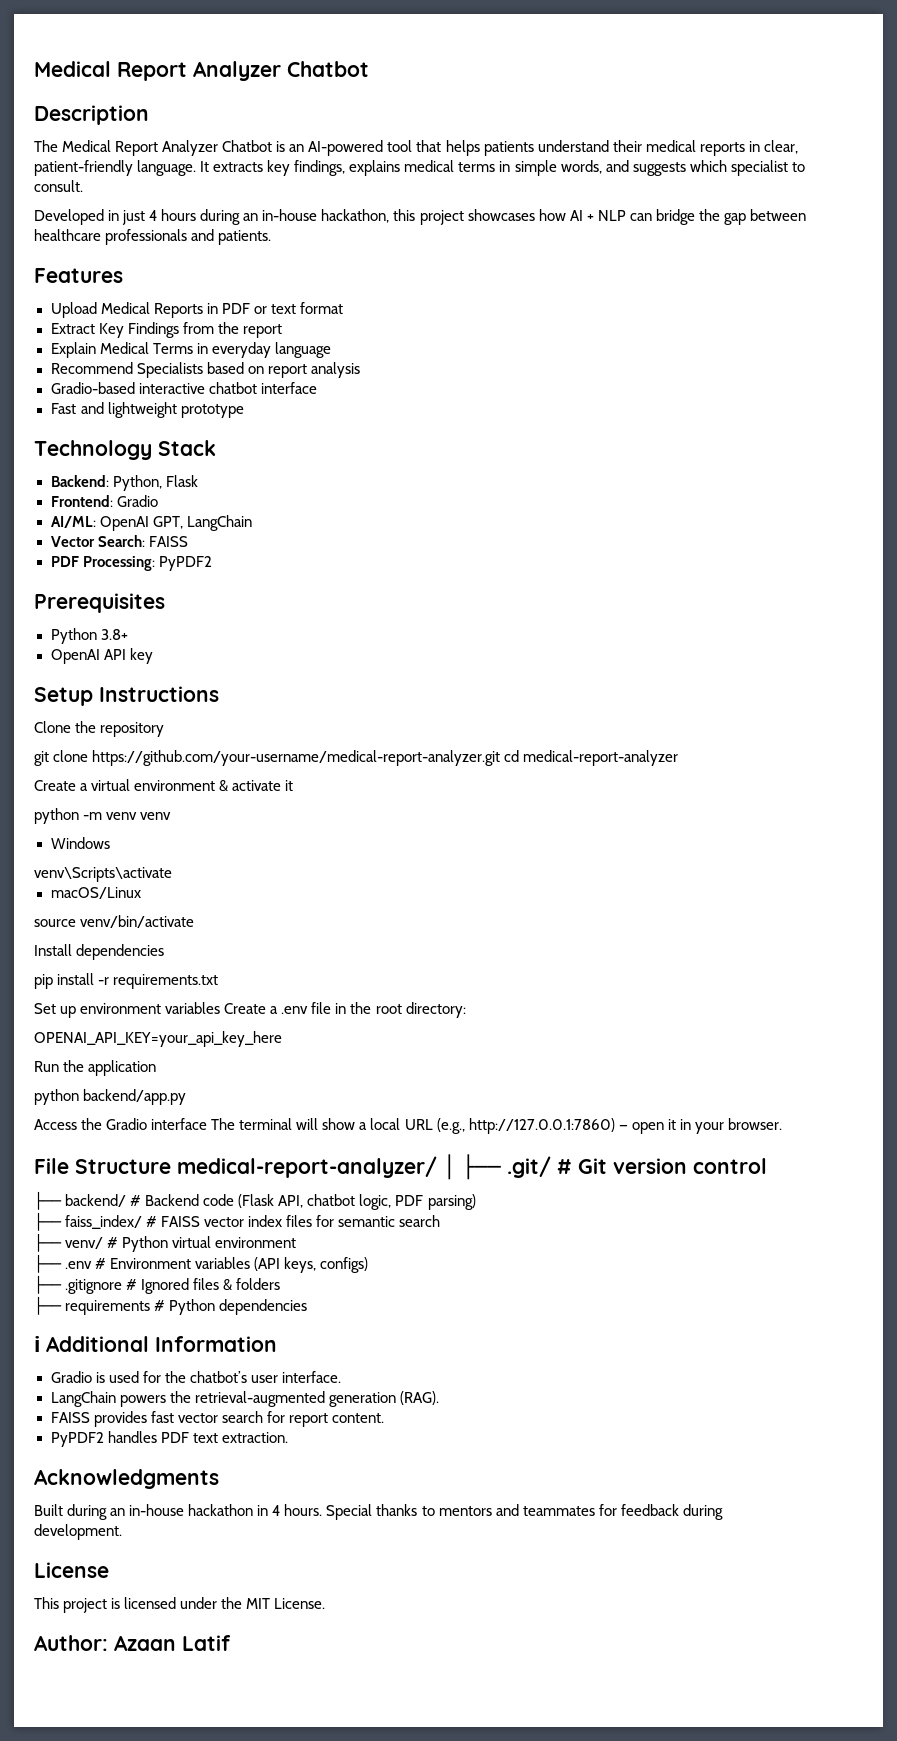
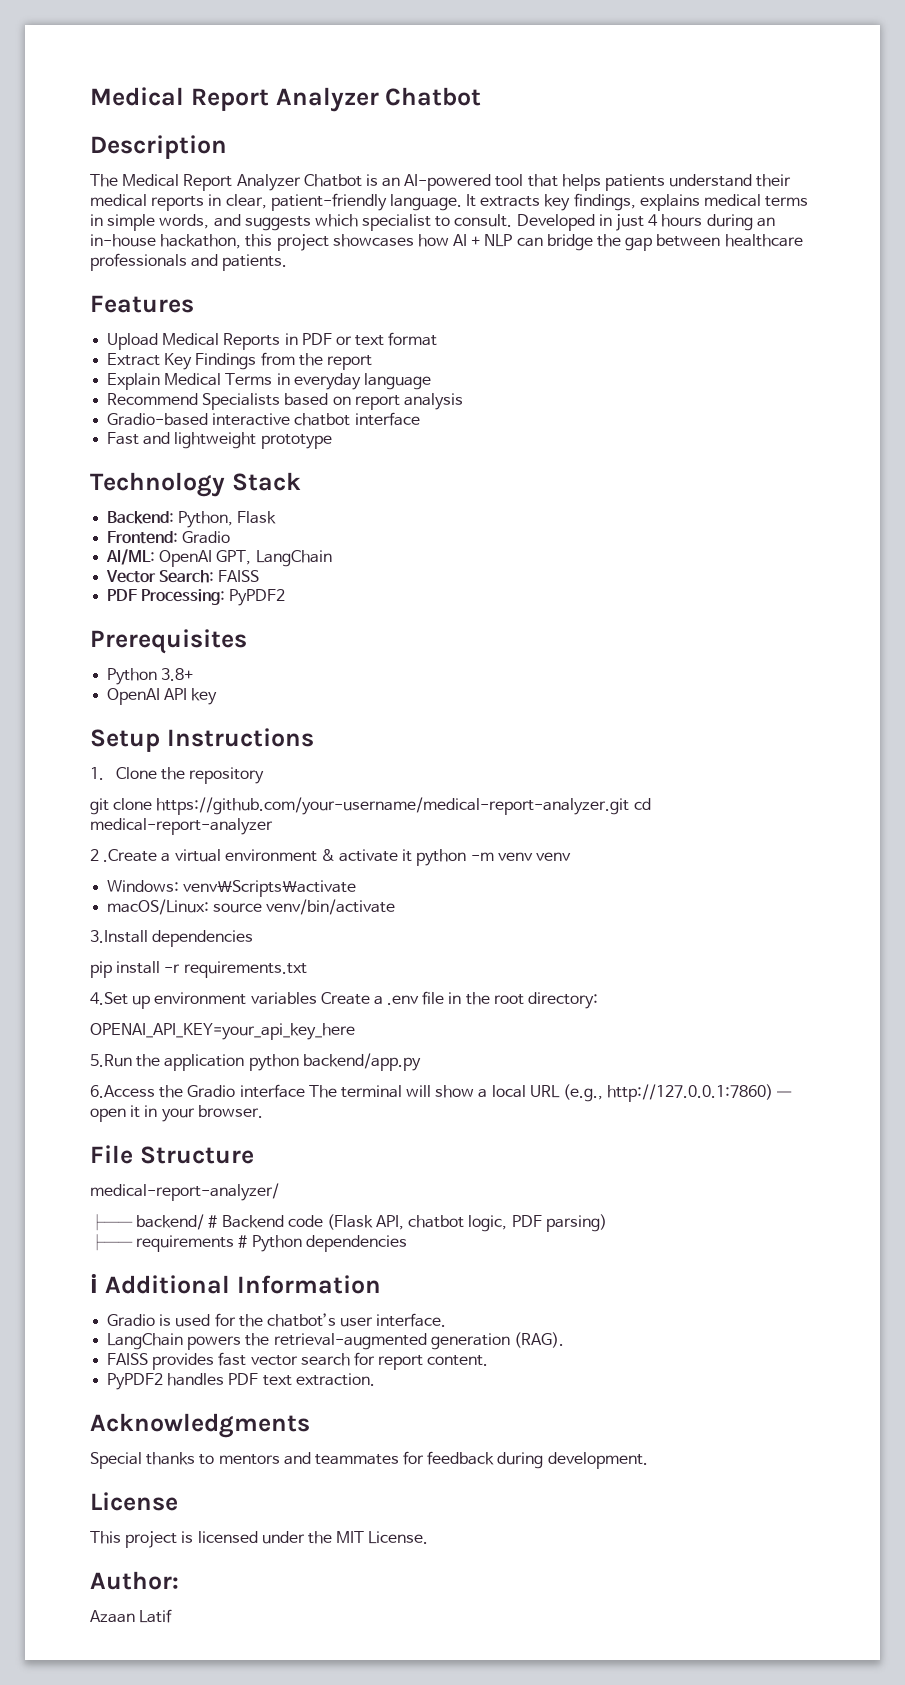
- It extracts key findings, explains medical terms in simple words, and suggests which specialist to consult.
- Developed in just 4 hours during an in-house hackathon, this project showcases how AI + NLP can bridge the gap between healthcare professionals and patients.
+ It extracts key findings, explains medical terms in simple words, and suggests which specialist to consult. Developed in just 4 hours during an in-house hackathon, this project showcases how AI + NLP can bridge the gap between healthcare professionals and patients.
- Clone the repository
+ 1. Clone the repository
- Create a virtual environment & activate it
- python -m venv venv
+ 2 .Create a virtual environment & activate it python -m venv venv
- Windows
- venv\Scripts\activate
+ Windows: venv\Scripts\activate
- macOS/Linux
- source venv/bin/activate
+ macOS/Linux: source venv/bin/activate
- Install dependencies
+ 3.Install dependencies
- Set up environment variables Create a .env file in the root directory:
+ 4.Set up environment variables Create a .env file in the root directory:
- Run the application
- python backend/app.py
+ 5.Run the application python backend/app.py
- Access the Gradio interface The terminal will show a local URL (e.g., http://127.0.0.1:7860) — open it in your browser.
+ 6.Access the Gradio interface The terminal will show a local URL (e.g., http://127.0.0.1:7860) — open it in your browser.
- File Structure medical-report-analyzer/ │ ├── .git/ # Git version control
+ File Structure
+ medical-report-analyzer/
- ├── faiss_index/ # FAISS vector index files for semantic search
- ├── venv/ # Python virtual environment
- ├── .env # Environment variables (API keys, configs)
- ├── .gitignore # Ignored files & folders
- Built during an in-house hackathon in 4 hours.
- Author: Azaan Latif
+ Author:
+ Azaan Latif

